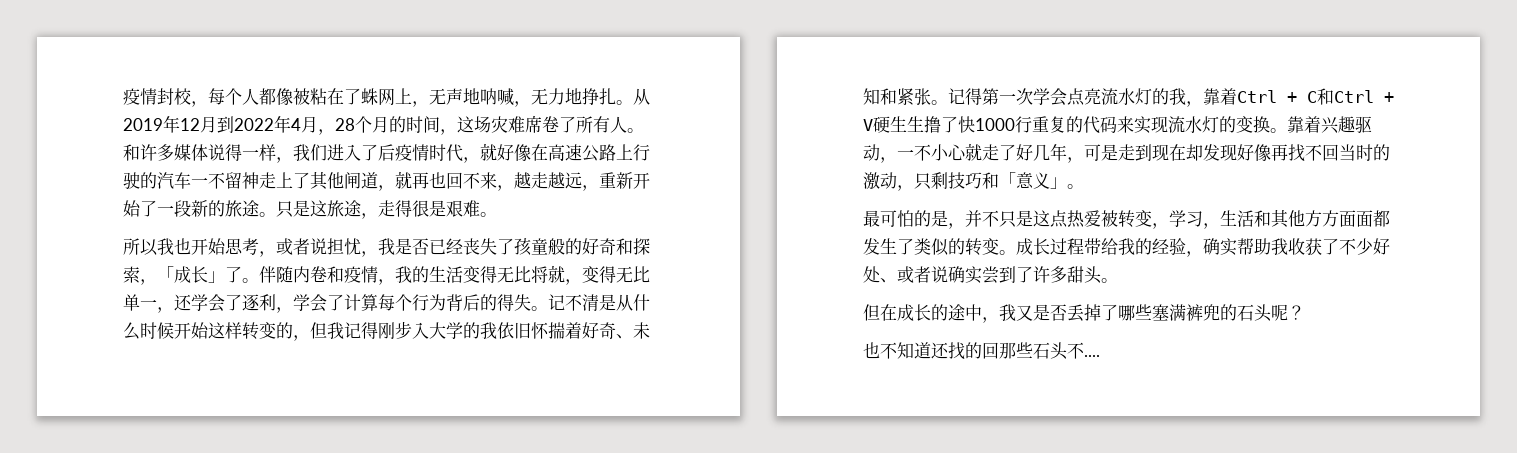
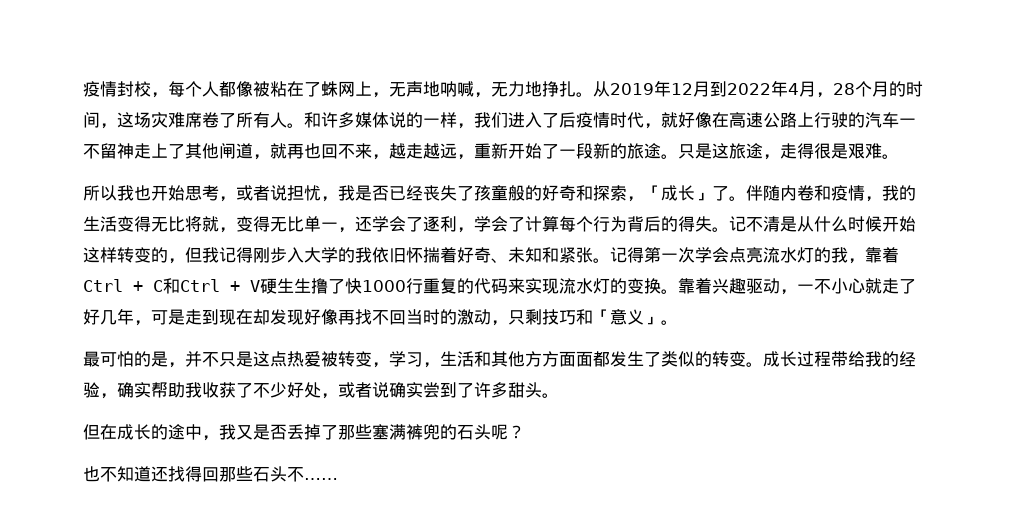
- 和许多媒体说得一样，我们进入了后疫情时代，就好像在高速公路上行驶的汽车一不留神走上了其他闸道，就再也回不来，越走越远，重新开始了一段新的旅途。
+ 和许多媒体说的一样，我们进入了后疫情时代，就好像在高速公路上行驶的汽车一不留神走上了其他闸道，就再也回不来，越走越远，重新开始了一段新的旅途。
- 成长过程带给我的经验，确实帮助我收获了不少好处、或者说确实尝到了许多甜头。
+ 成长过程带给我的经验，确实帮助我收获了不少好处，或者说确实尝到了许多甜头。
- 但在成长的途中，我又是否丢掉了哪些塞满裤兜的石头呢？
+ 但在成长的途中，我又是否丢掉了那些塞满裤兜的石头呢？
- 也不知道还找的回那些石头不....
+ 也不知道还找得回那些石头不……

